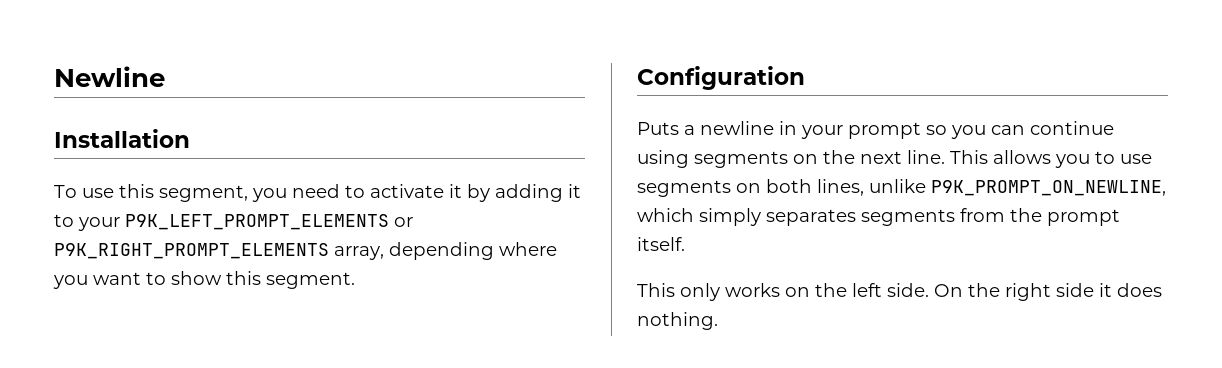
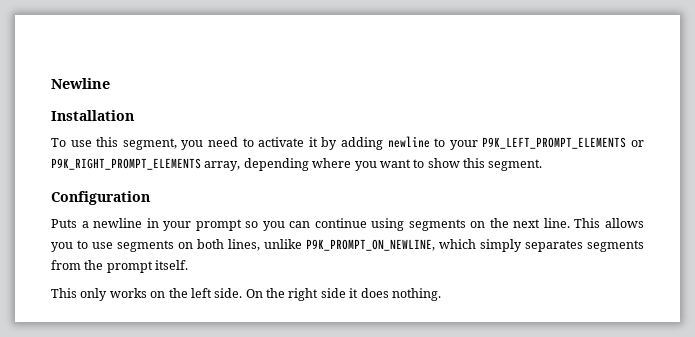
- To use this segment, you need to activate it by adding it to your P9K_LEFT_PROMPT_ELEMENTS or P9K_RIGHT_PROMPT_ELEMENTS array, depending where you want to show this segment.
+ To use this segment, you need to activate it by adding newline to your P9K_LEFT_PROMPT_ELEMENTS or P9K_RIGHT_PROMPT_ELEMENTS array, depending where you want to show this segment.

